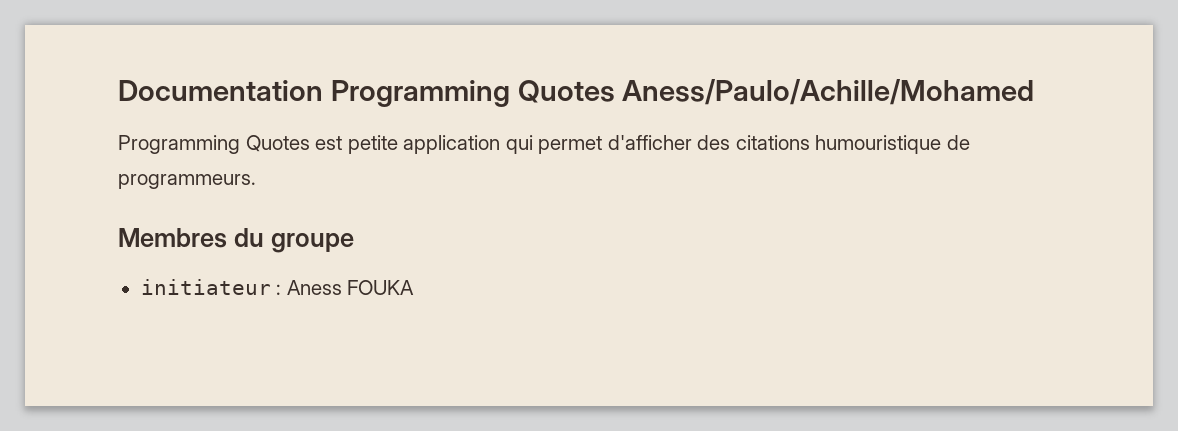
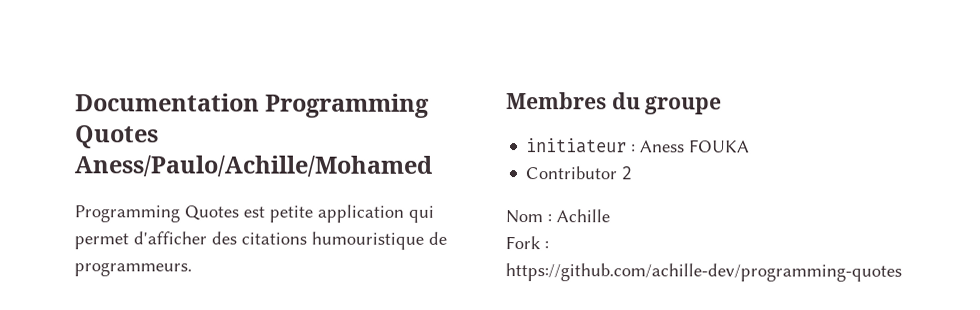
+ Contributor 2
+ Nom : Achille
+ Fork : https://github.com/achille-dev/programming-quotes

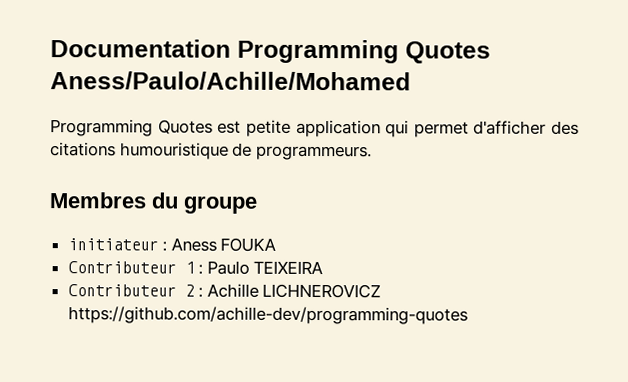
- Contributor 2
- Nom : Achille
- Fork : https://github.com/achille-dev/programming-quotes
+ Contributeur 1 : Paulo TEIXEIRA
+ Contributeur 2 : Achille LICHNEROVICZ https://github.com/achille-dev/programming-quotes

